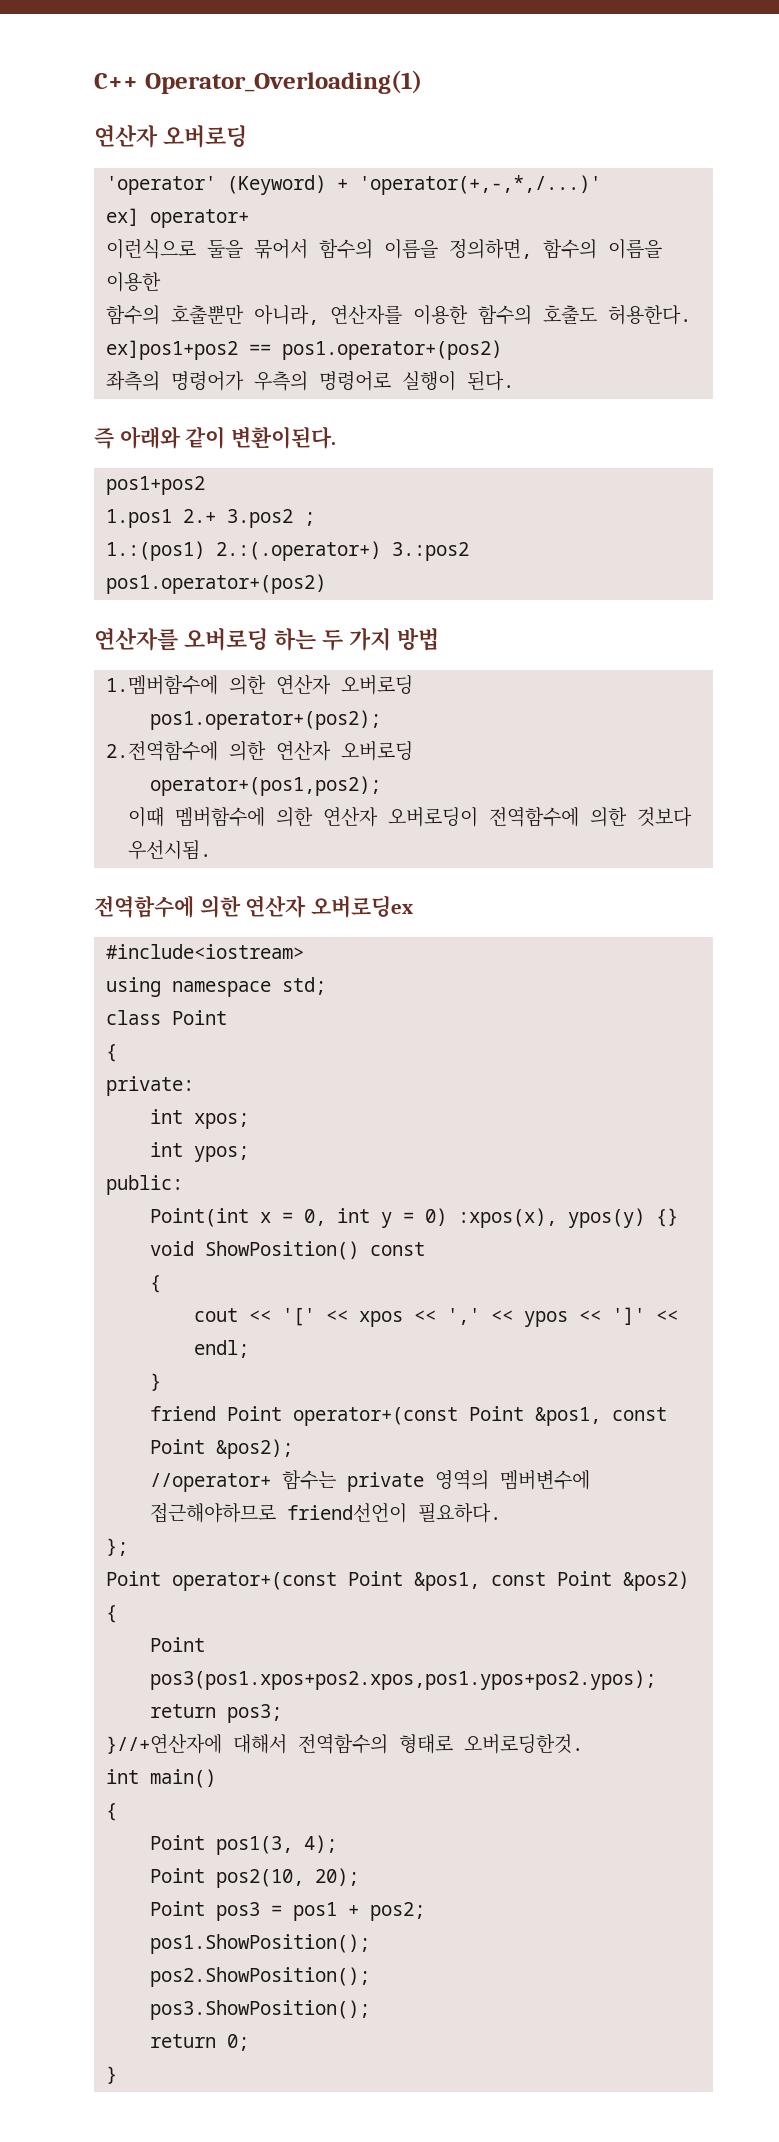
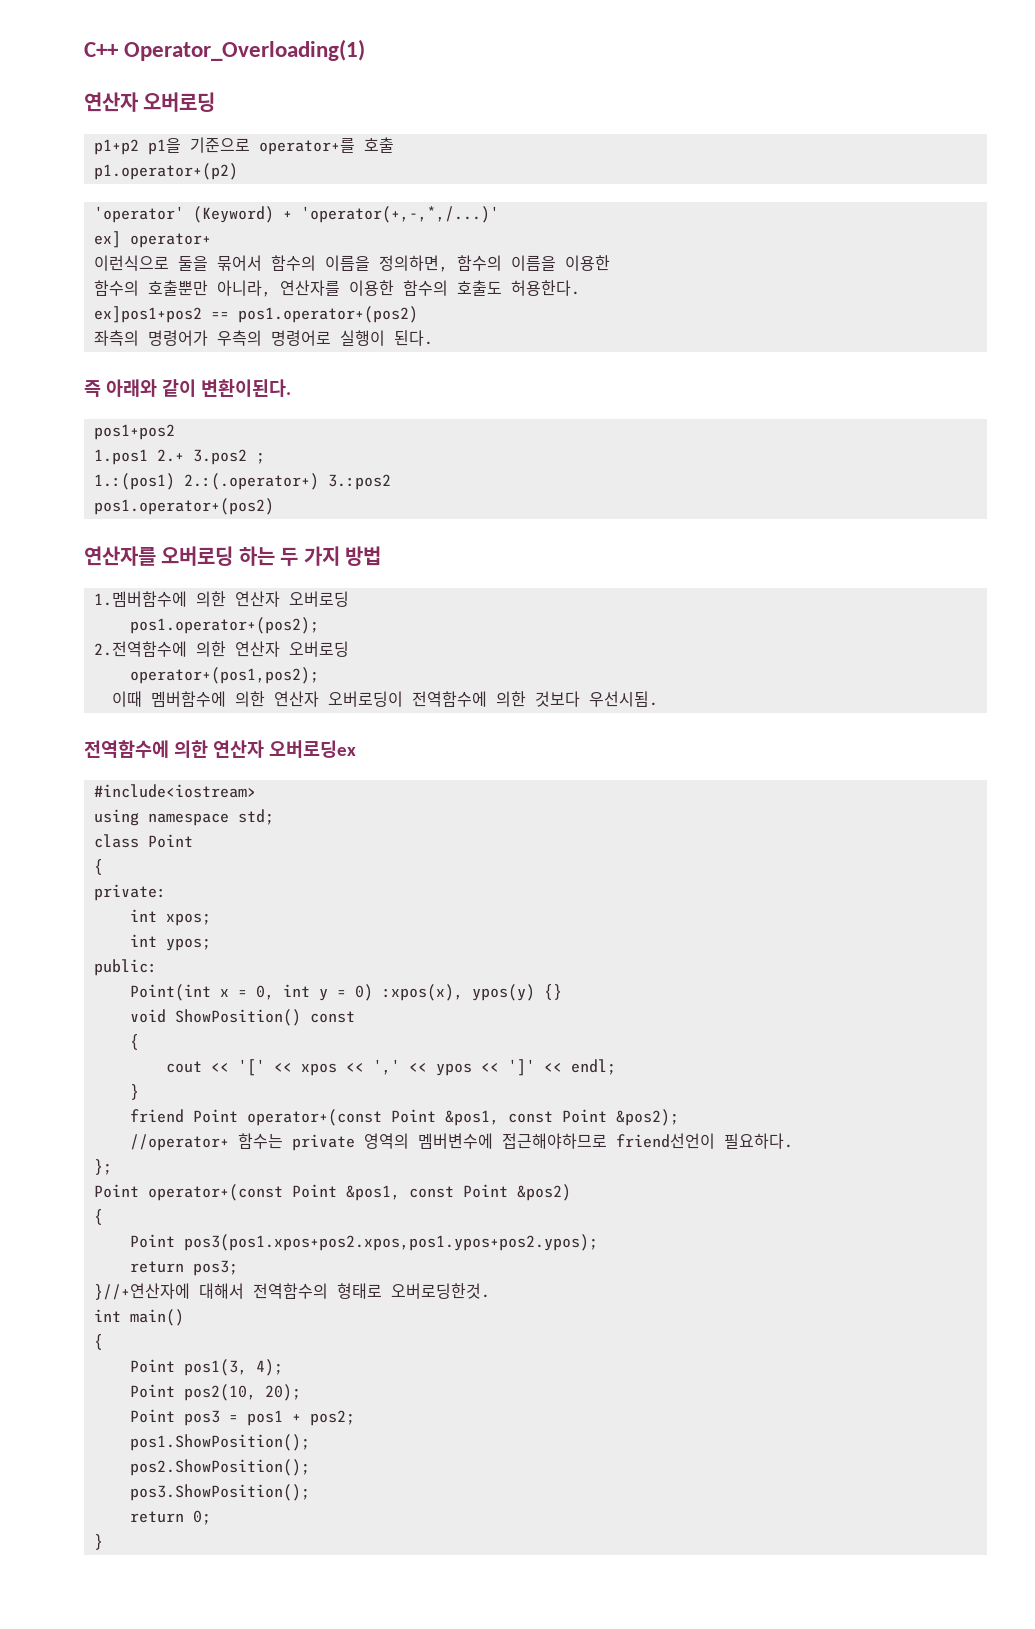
+ p1+p2 p1을 기준으로 operator+를 호출
+ p1.operator+(p2)

